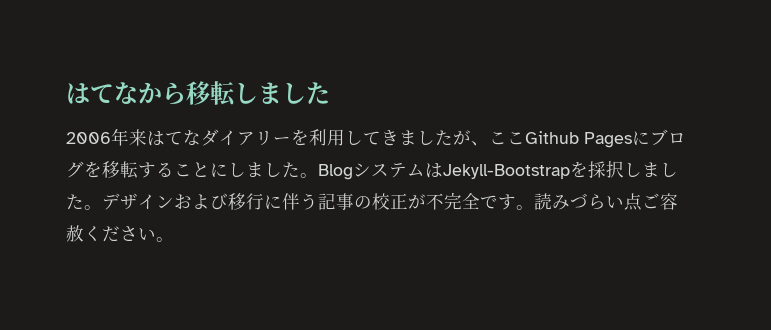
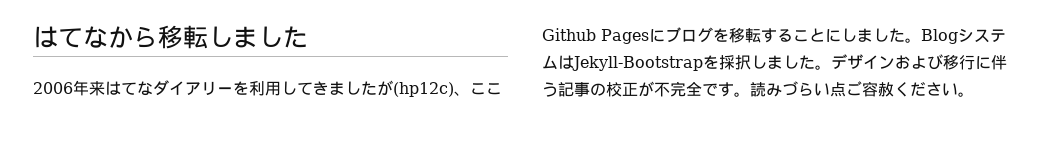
- 2006年来はてなダイアリーを利用してきましたが、ここGithub Pagesにブログを移転することにしました。
+ 2006年来はてなダイアリーを利用してきましたが(hp12c)、ここGithub Pagesにブログを移転することにしました。

